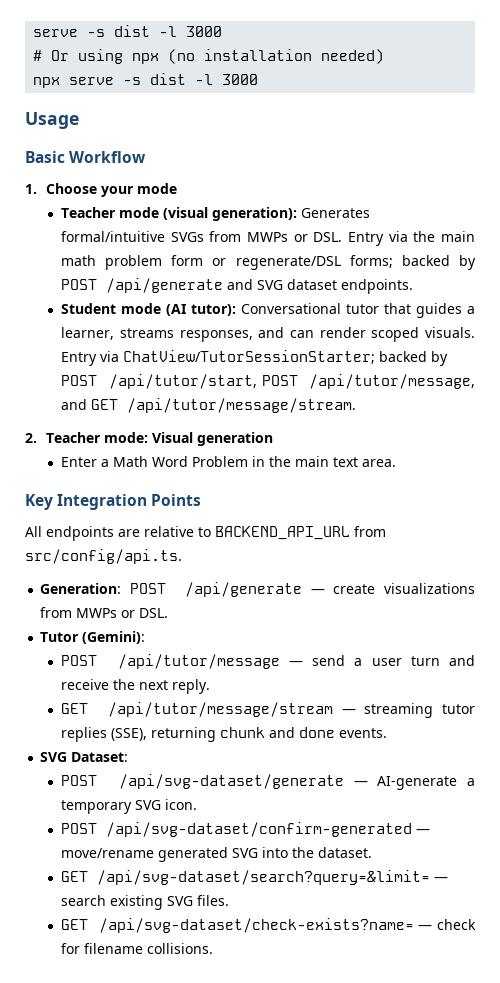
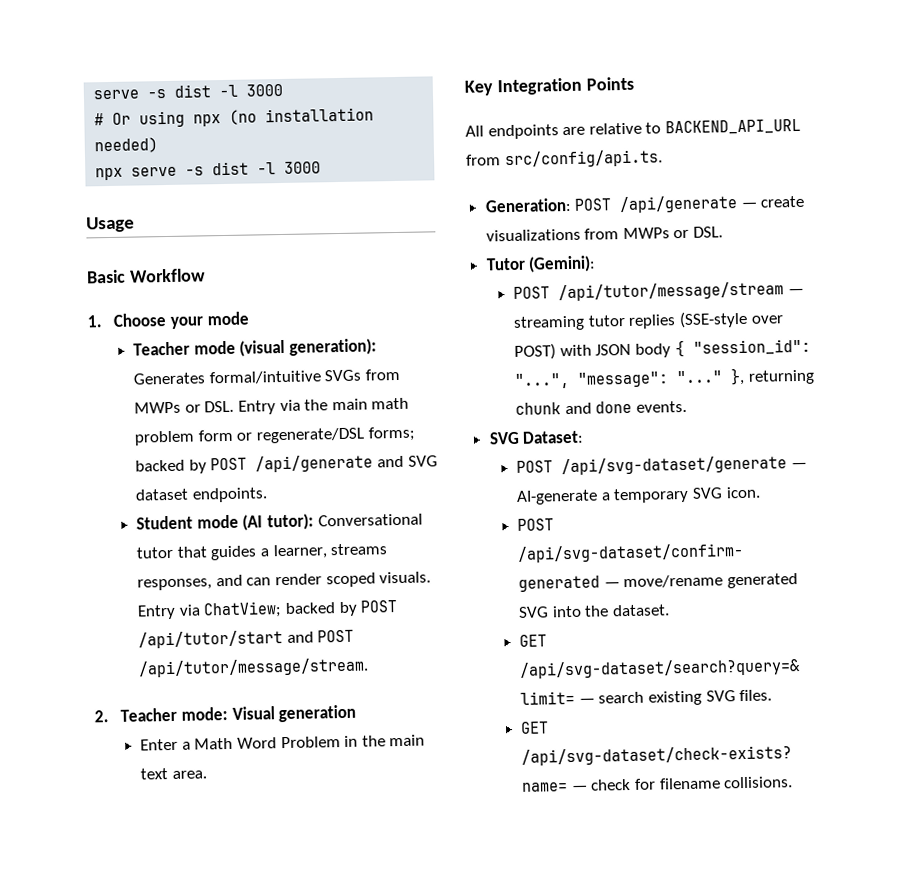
- Entry via ChatView/TutorSessionStarter; backed by POST /api/tutor/start, POST /api/tutor/message, and GET /api/tutor/message/stream.
+ Entry via ChatView; backed by POST /api/tutor/start and POST /api/tutor/message/stream.
- POST /api/tutor/message — send a user turn and receive the next reply.
- GET /api/tutor/message/stream — streaming tutor replies (SSE), returning chunk and done events.
+ POST /api/tutor/message/stream — streaming tutor replies (SSE-style over POST) with JSON body { "session_id": "...", "message": "..." }, returning chunk and done events.

